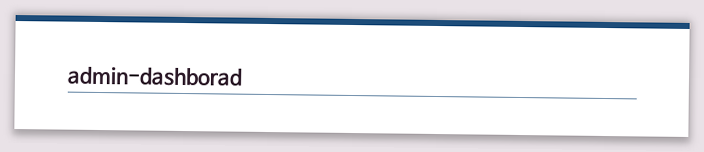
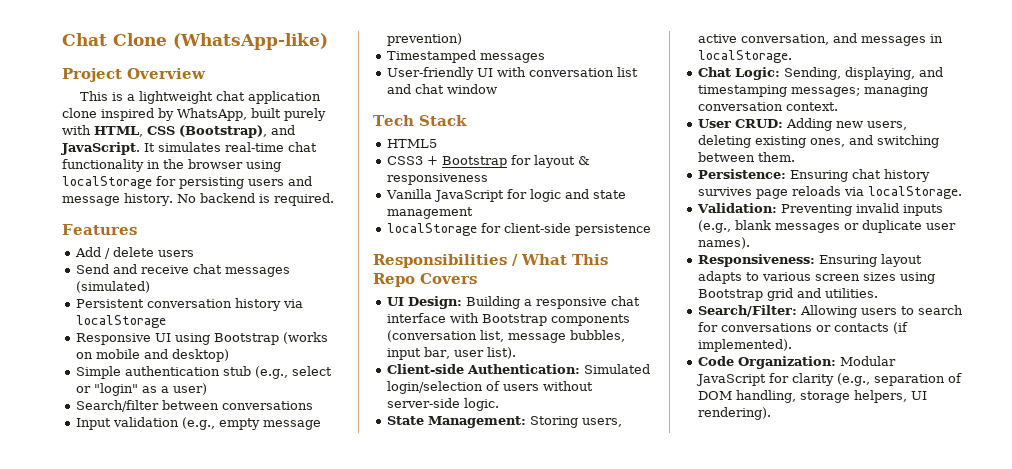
- admin-dashborad
+ Chat Clone (WhatsApp-like)
+ Project Overview
+ This is a lightweight chat application clone inspired by WhatsApp, built purely with HTML, CSS (Bootstrap), and JavaScript. It simulates real-time chat functionality in the browser using localStorage for persisting users and message history. No backend is required.
+ Features
+ Add / delete users
+ Send and receive chat messages (simulated)
+ Persistent conversation history via localStorage
+ Responsive UI using Bootstrap (works on mobile and desktop)
+ Simple authentication stub (e.g., select or "login" as a user)
+ Search/filter between conversations
+ Input validation (e.g., empty message prevention)
+ Timestamped messages
+ User-friendly UI with conversation list and chat window
+ Tech Stack
+ HTML5
+ CSS3 + Bootstrap for layout & responsiveness
+ Vanilla JavaScript for logic and state management
+ localStorage for client-side persistence
+ Responsibilities / What This Repo Covers
+ UI Design: Building a responsive chat interface with Bootstrap components (conversation list, message bubbles, input bar, user list).
+ Client-side Authentication: Simulated login/selection of users without server-side logic.
+ State Management: Storing users, active conversation, and messages in localStorage.
+ Chat Logic: Sending, displaying, and timestamping messages; managing conversation context.
+ User CRUD: Adding new users, deleting existing ones, and switching between them.
+ Persistence: Ensuring chat history survives page reloads via localStorage.
+ Validation: Preventing invalid inputs (e.g., blank messages or duplicate user names).
+ Responsiveness: Ensuring layout adapts to various screen sizes using Bootstrap grid and utilities.
+ Search/Filter: Allowing users to search for conversations or contacts (if implemented).
+ Code Organization: Modular JavaScript for clarity (e.g., separation of DOM handling, storage helpers, UI rendering).

